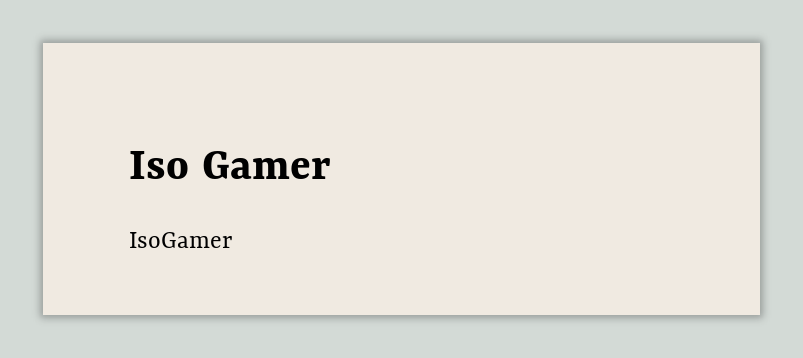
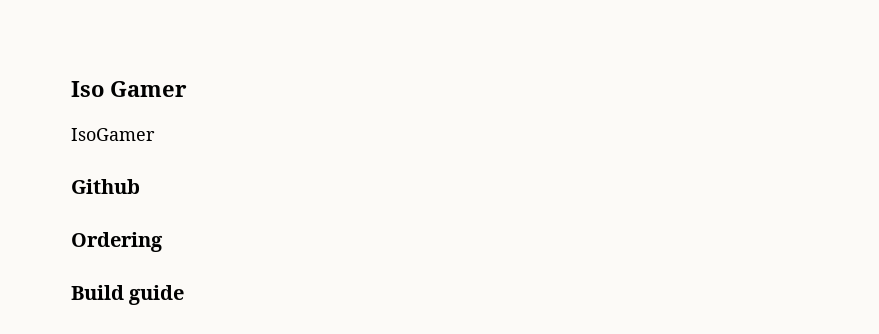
+ Github
+ Ordering
+ Build guide

